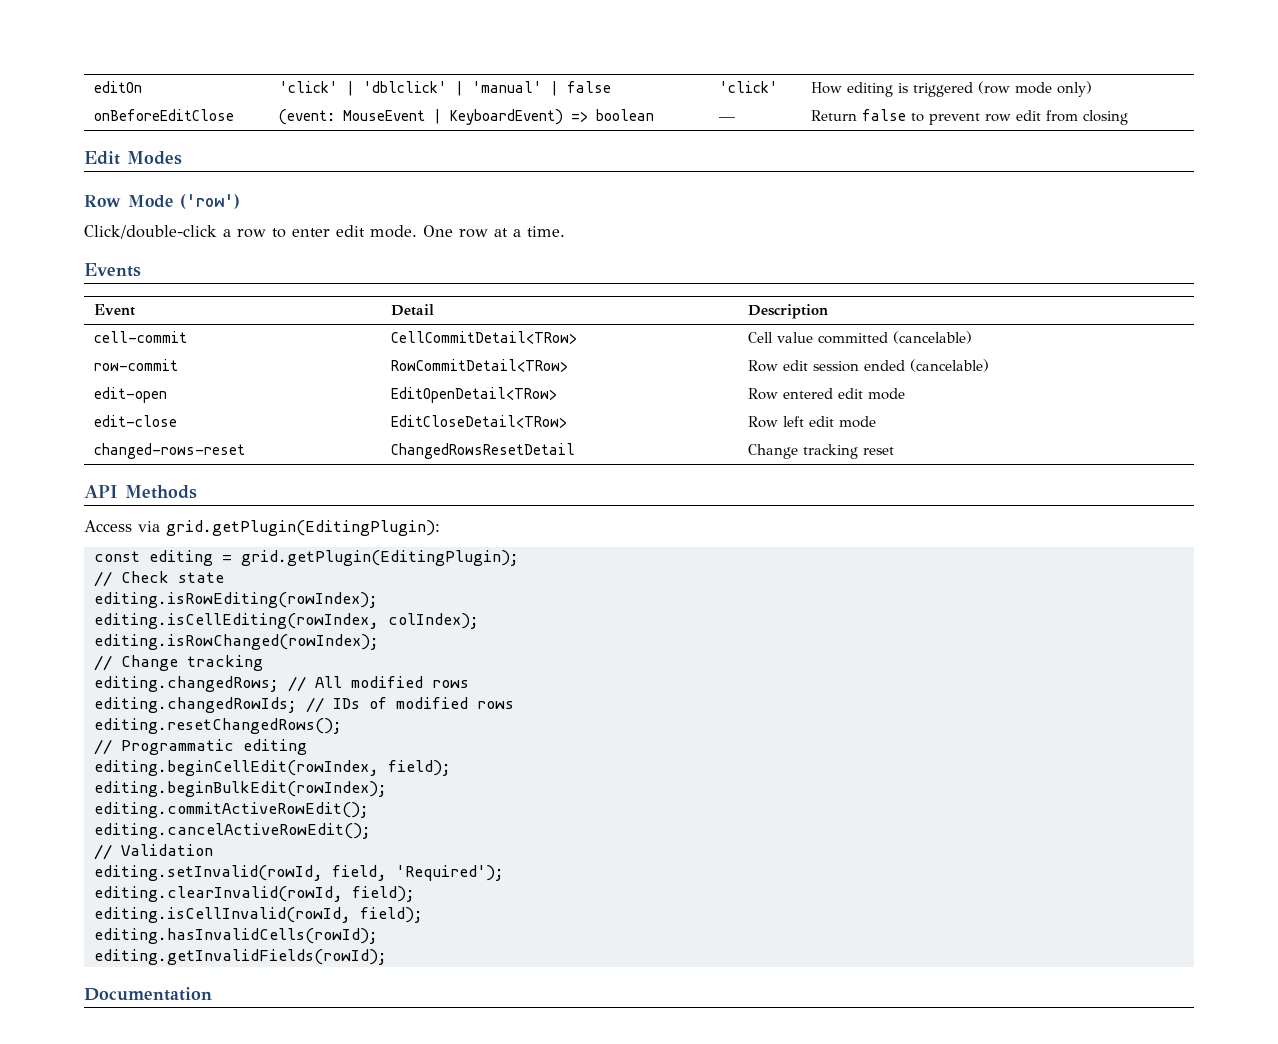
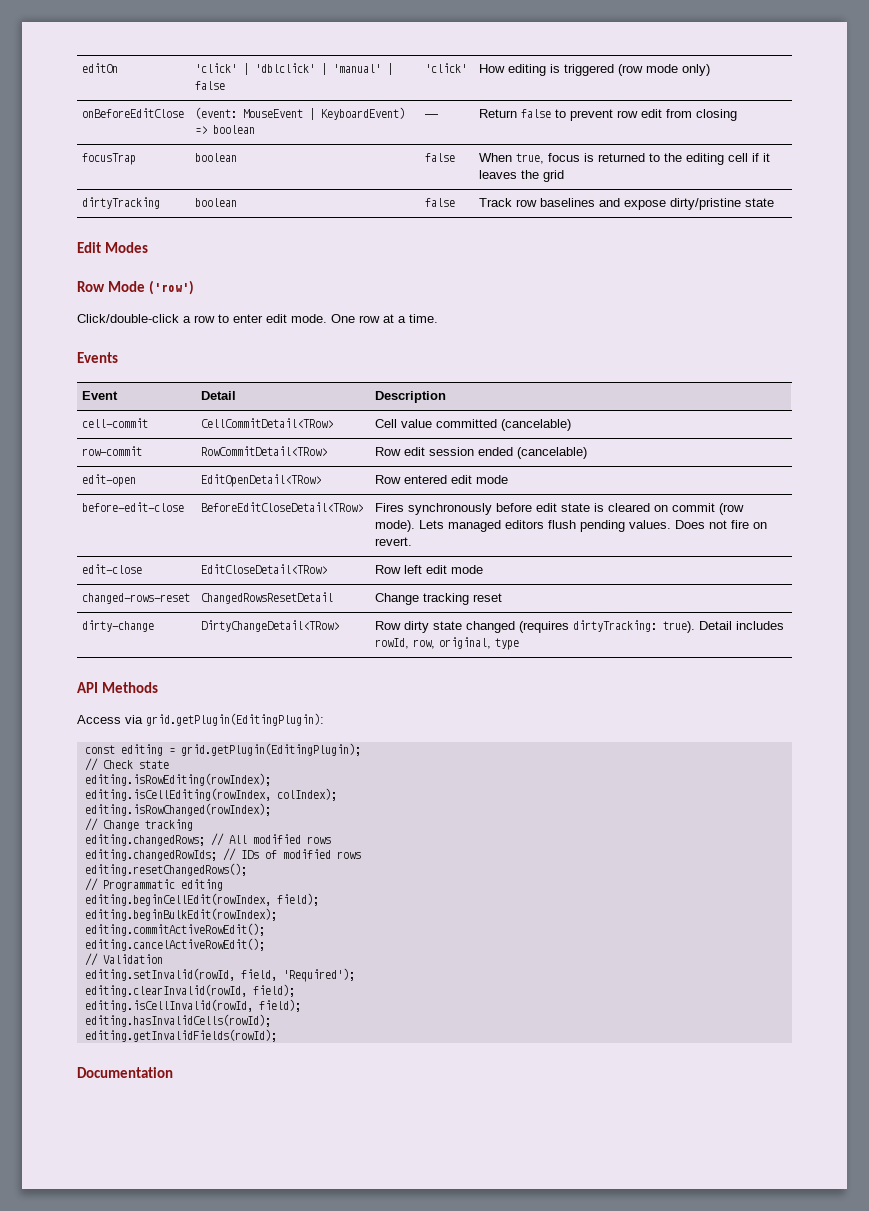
+ focusTrap | boolean | false | When true, focus is returned to the editing cell if it leaves the grid
+ dirtyTracking | boolean | false | Track row baselines and expose dirty/pristine state
+ before-edit-close | BeforeEditCloseDetail<TRow> | Fires synchronously before edit state is cleared on commit (row mode). Lets managed editors flush pending values. Does not fire on revert.
+ dirty-change | DirtyChangeDetail<TRow> | Row dirty state changed (requires dirtyTracking: true). Detail includes rowId, row, original, type

